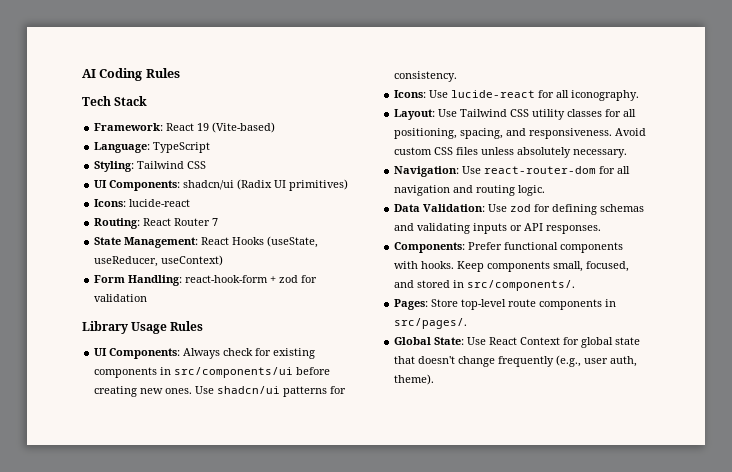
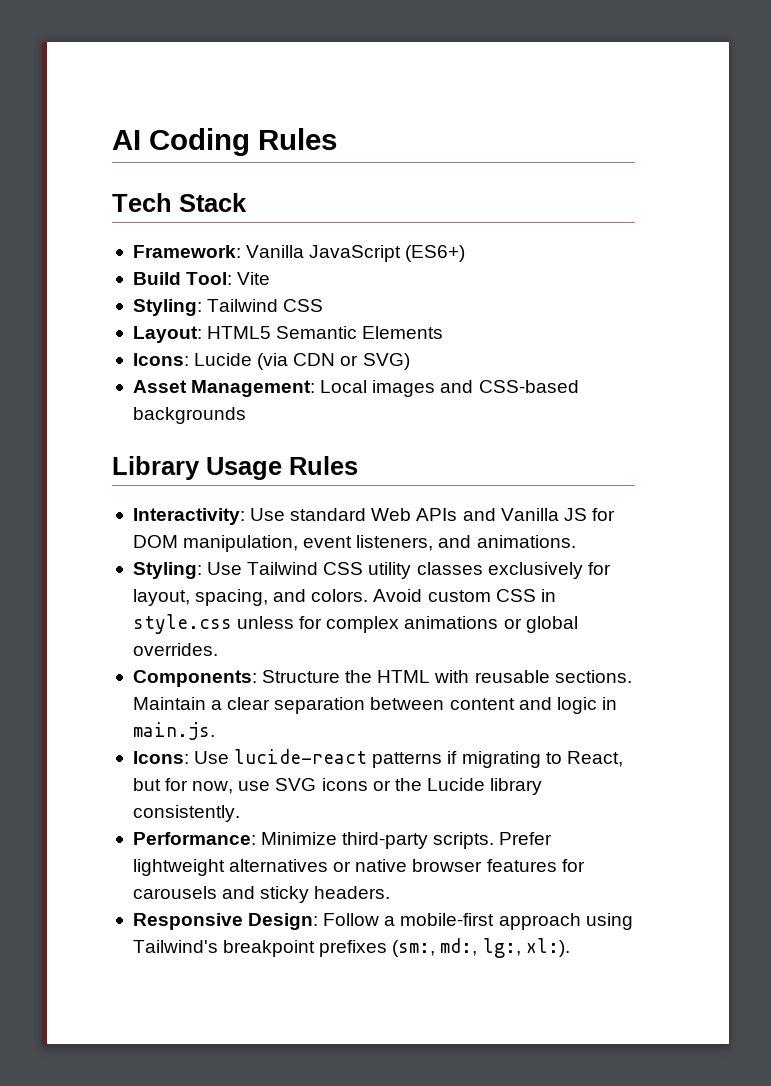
- Framework: React 19 (Vite-based)
- Language: TypeScript
+ Framework: Vanilla JavaScript (ES6+)
+ Build Tool: Vite
  Styling: Tailwind CSS
- UI Components: shadcn/ui (Radix UI primitives)
- Icons: lucide-react
- Routing: React Router 7
- State Management: React Hooks (useState, useReducer, useContext)
- Form Handling: react-hook-form + zod for validation
+ Layout: HTML5 Semantic Elements
+ Icons: Lucide (via CDN or SVG)
+ Asset Management: Local images and CSS-based backgrounds
  Library Usage Rules
- UI Components: Always check for existing components in src/components/ui before creating new ones. Use shadcn/ui patterns for consistency.
- Icons: Use lucide-react for all iconography.
- Layout: Use Tailwind CSS utility classes for all positioning, spacing, and responsiveness.
+ Interactivity: Use standard Web APIs and Vanilla JS for DOM manipulation, event listeners, and animations.
+ Styling: Use Tailwind CSS utility classes exclusively for layout, spacing, and colors.
- Avoid custom CSS files unless absolutely necessary.
- Navigation: Use react-router-dom for all navigation and routing logic.
- Data Validation: Use zod for defining schemas and validating inputs or API responses.
- Components: Prefer functional components with hooks. Keep components small, focused, and stored in src/components/.
- Pages: Store top-level route components in src/pages/.
- Global State: Use React Context for global state that doesn't change frequently (e.g., user auth, theme).
+ Avoid custom CSS in style.css unless for complex animations or global overrides.
+ Components: Structure the HTML with reusable sections. Maintain a clear separation between content and logic in main.js.
+ Icons: Use lucide-react patterns if migrating to React, but for now, use SVG icons or the Lucide library consistently.
+ Performance: Minimize third-party scripts. Prefer lightweight alternatives or native browser features for carousels and sticky headers.
+ Responsive Design: Follow a mobile-first approach using Tailwind's breakpoint prefixes (sm:, md:, lg:, xl:).

